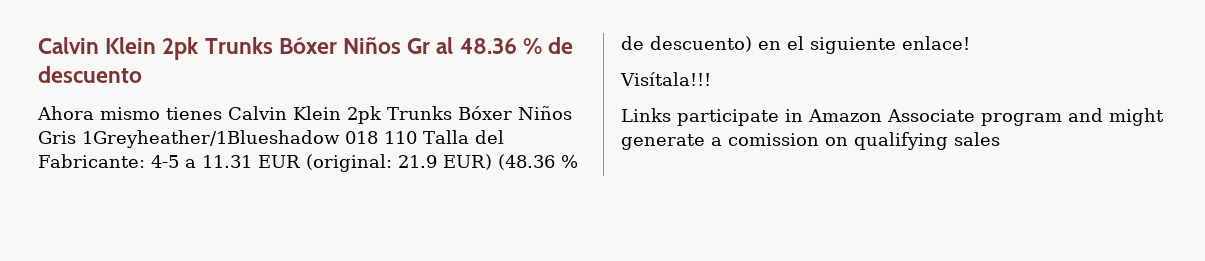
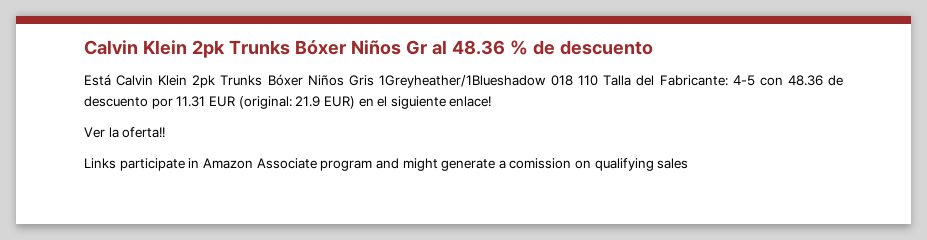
- Ahora mismo tienes Calvin Klein 2pk Trunks Bóxer Niños Gris 1Greyheather/1Blueshadow 018 110 Talla del Fabricante: 4-5 a 11.31 EUR (original: 21.9 EUR) (48.36 % de descuento) en el siguiente enlace!
+ Está Calvin Klein 2pk Trunks Bóxer Niños Gris 1Greyheather/1Blueshadow 018 110 Talla del Fabricante: 4-5 con 48.36 de descuento por 11.31 EUR (original: 21.9 EUR) en el siguiente enlace!
- Visítala!!!
+ Ver la oferta!!

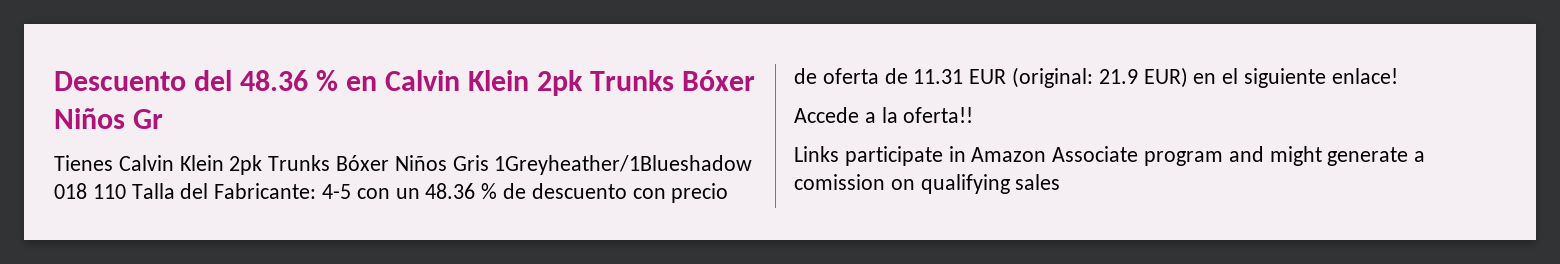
- Calvin Klein 2pk Trunks Bóxer Niños Gr al 48.36 % de descuento
- Está Calvin Klein 2pk Trunks Bóxer Niños Gris 1Greyheather/1Blueshadow 018 110 Talla del Fabricante: 4-5 con 48.36 de descuento por 11.31 EUR (original: 21.9 EUR) en el siguiente enlace!
+ Descuento del 48.36 % en Calvin Klein 2pk Trunks Bóxer Niños Gr
+ Tienes Calvin Klein 2pk Trunks Bóxer Niños Gris 1Greyheather/1Blueshadow 018 110 Talla del Fabricante: 4-5 con un 48.36 % de descuento con precio de oferta de 11.31 EUR (original: 21.9 EUR) en el siguiente enlace!
- Ver la oferta!!
+ Accede a la oferta!!

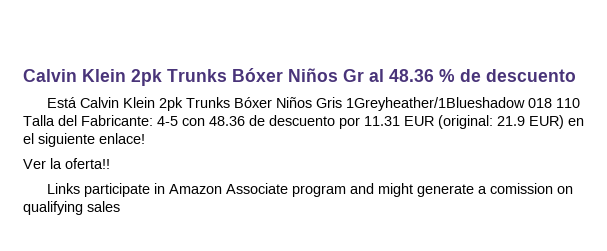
- Descuento del 48.36 % en Calvin Klein 2pk Trunks Bóxer Niños Gr
- Tienes Calvin Klein 2pk Trunks Bóxer Niños Gris 1Greyheather/1Blueshadow 018 110 Talla del Fabricante: 4-5 con un 48.36 % de descuento con precio de oferta de 11.31 EUR (original: 21.9 EUR) en el siguiente enlace!
+ Calvin Klein 2pk Trunks Bóxer Niños Gr al 48.36 % de descuento
+ Está Calvin Klein 2pk Trunks Bóxer Niños Gris 1Greyheather/1Blueshadow 018 110 Talla del Fabricante: 4-5 con 48.36 de descuento por 11.31 EUR (original: 21.9 EUR) en el siguiente enlace!
- Accede a la oferta!!
+ Ver la oferta!!

